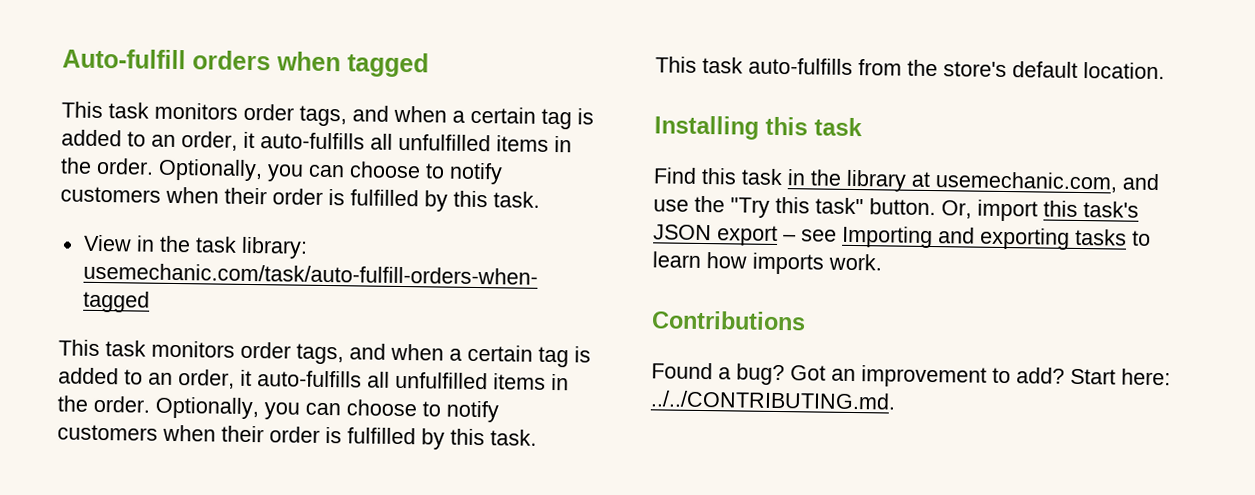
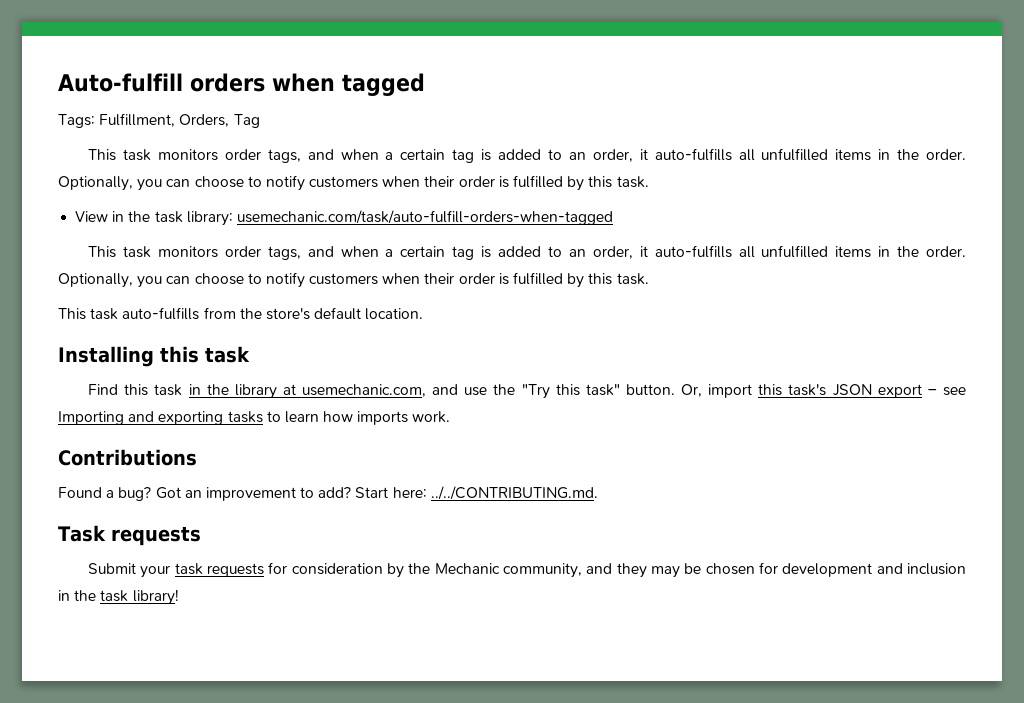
+ Tags: Fulfillment, Orders, Tag
+ Task requests
+ Submit your task requests for consideration by the Mechanic community, and they may be chosen for development and inclusion in the task library!

